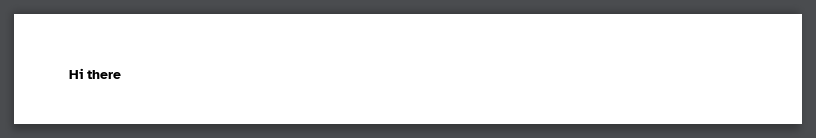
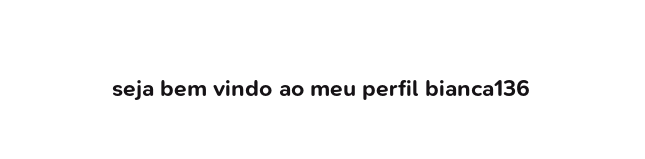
- Hi there
+ seja bem vindo ao meu perfil bianca136

